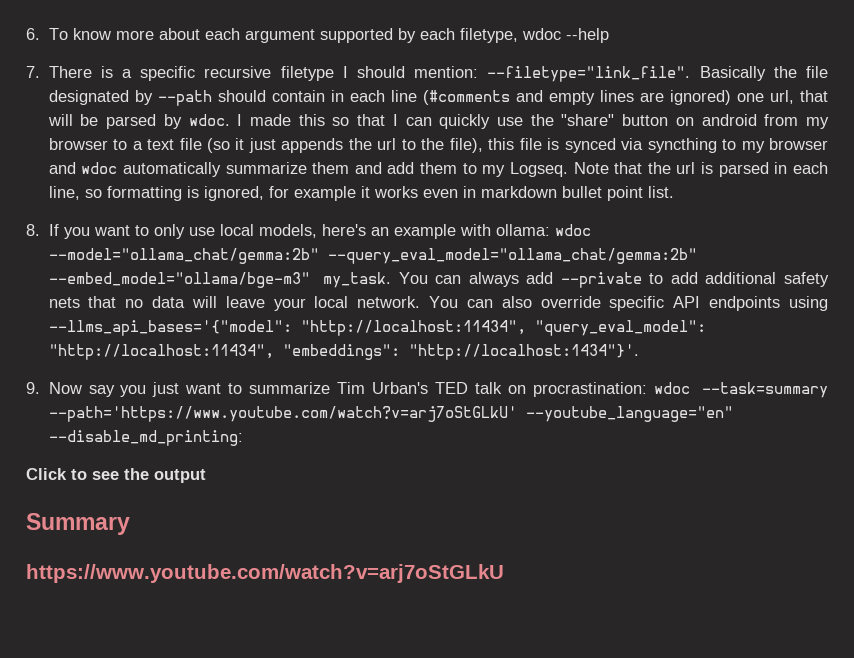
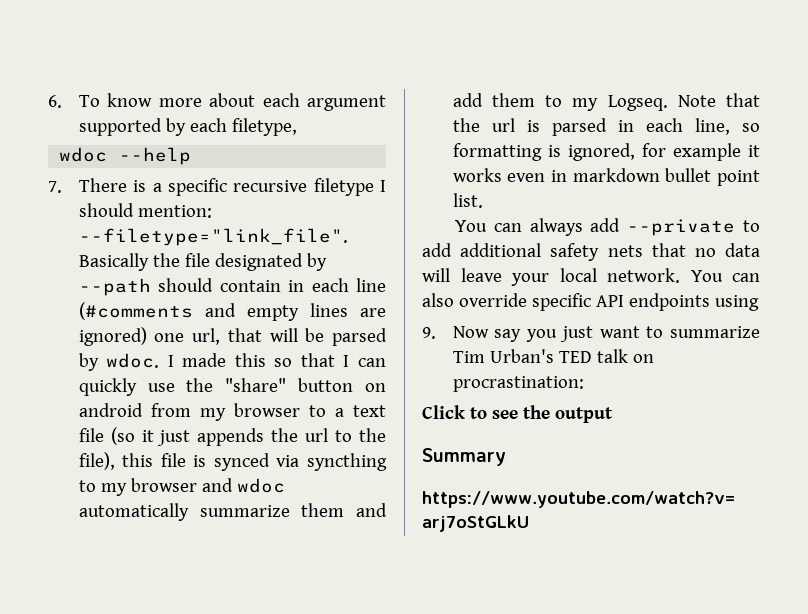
- 6. To know more about each argument supported by each filetype, wdoc --help
+ 6. To know more about each argument supported by each filetype,
+ wdoc --help
- 8. If you want to only use local models, here's an example with ollama: wdoc --model="ollama_chat/gemma:2b" --query_eval_model="ollama_chat/gemma:2b" --embed_model="ollama/bge-m3" my_task.
- You can also override specific API endpoints using --llms_api_bases='{"model": "http://localhost:11434", "query_eval_model": "http://localhost:11434", "embeddings": "http://localhost:1434"}'.
+ You can also override specific API endpoints using
- 9. Now say you just want to summarize Tim Urban's TED talk on procrastination: wdoc --task=summary --path='https://www.youtube.com/watch?v=arj7oStGLkU' --youtube_language="en" --disable_md_printing:
+ 9. Now say you just want to summarize Tim Urban's TED talk on procrastination:

